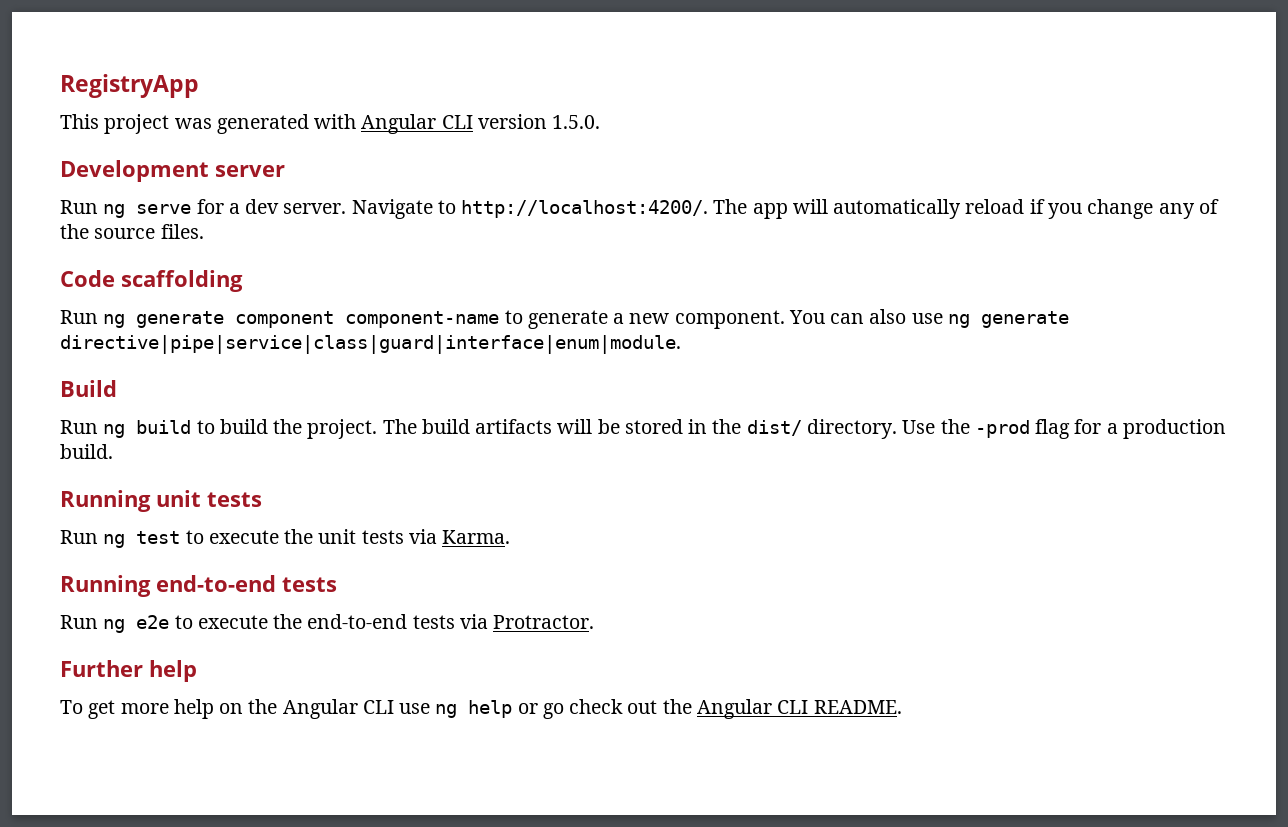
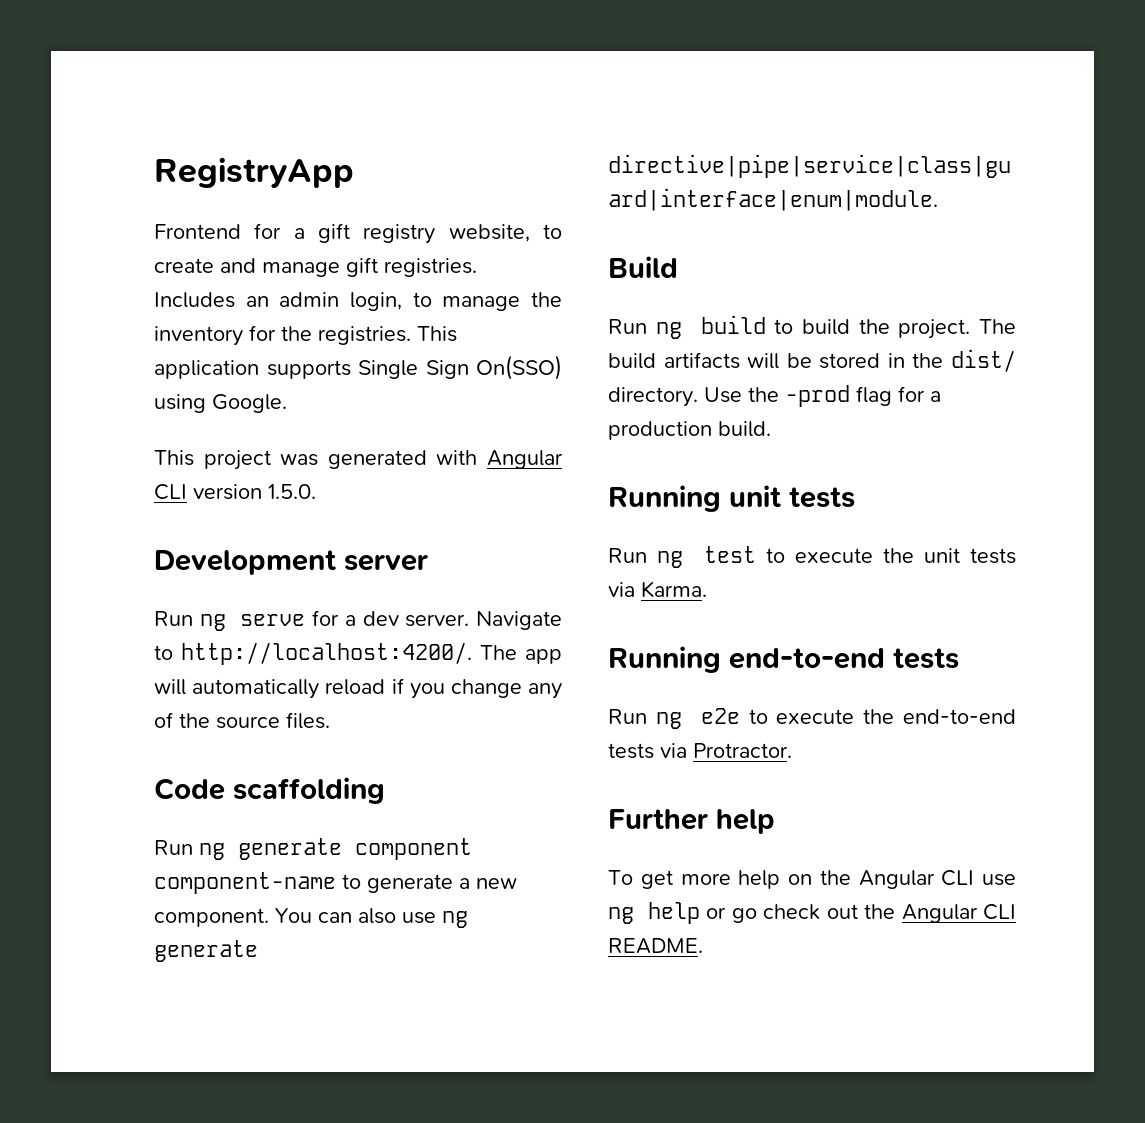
+ Frontend for a gift registry website, to create and manage gift registries. Includes an admin login, to manage the inventory for the registries. This application supports Single Sign On(SSO) using Google.

